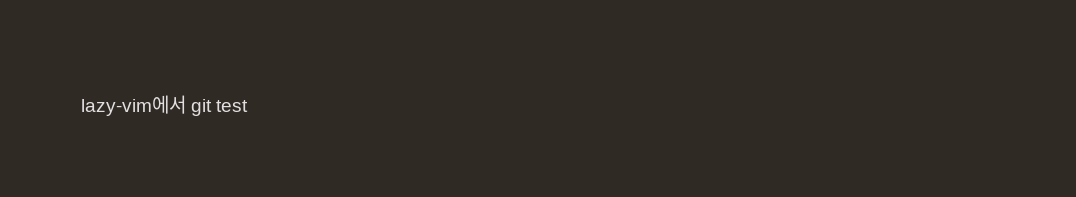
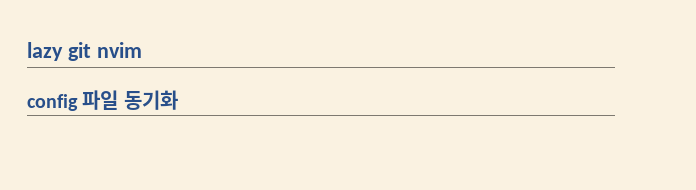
- lazy-vim에서 git test
+ lazy git nvim
+ config 파일 동기화

